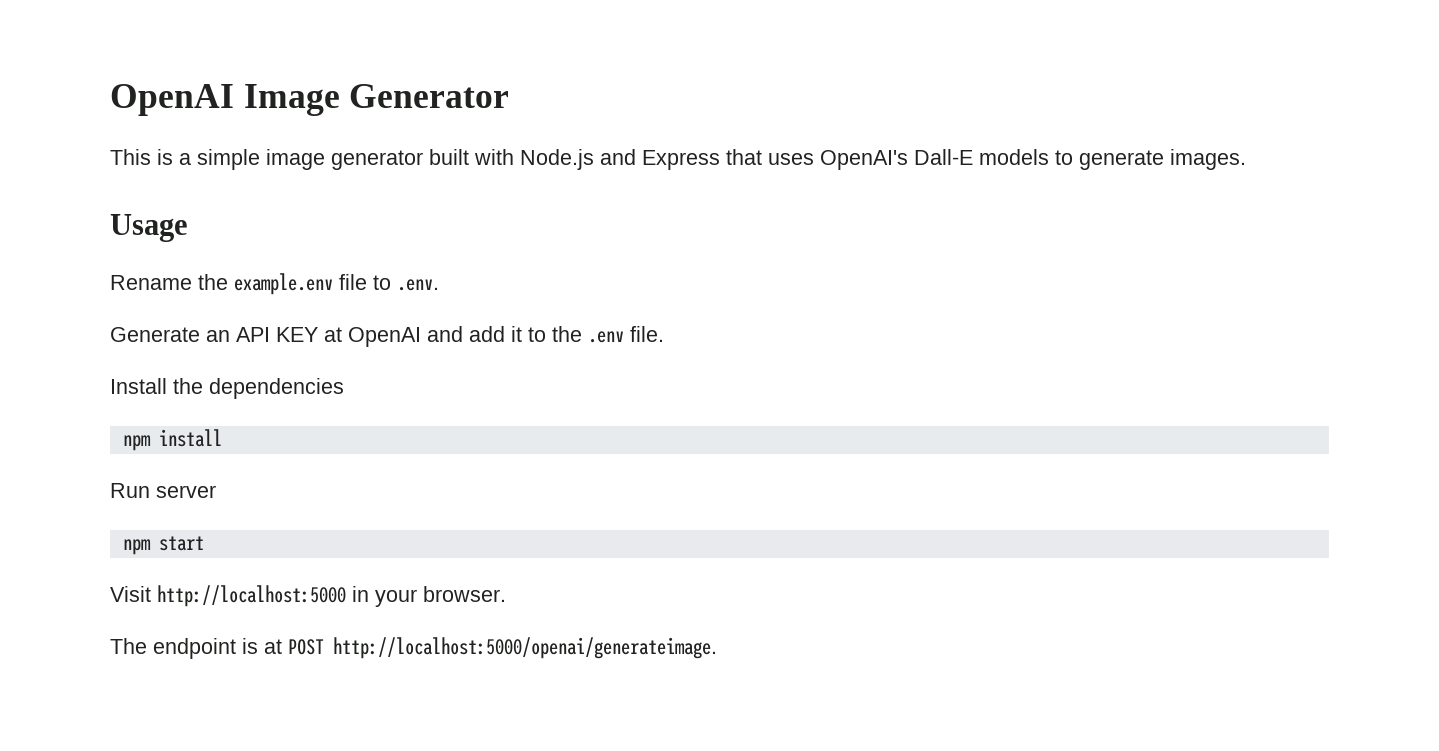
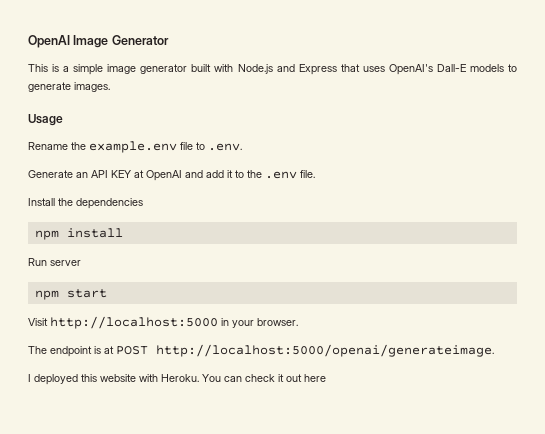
+ I deployed this website with Heroku. You can check it out here

